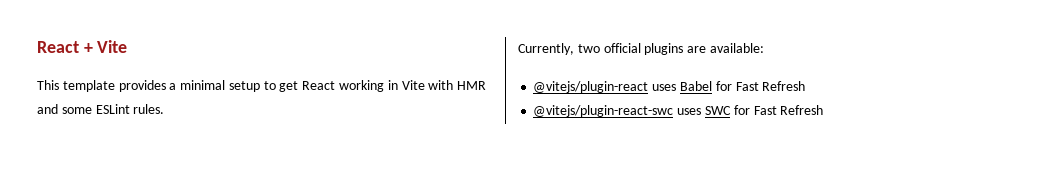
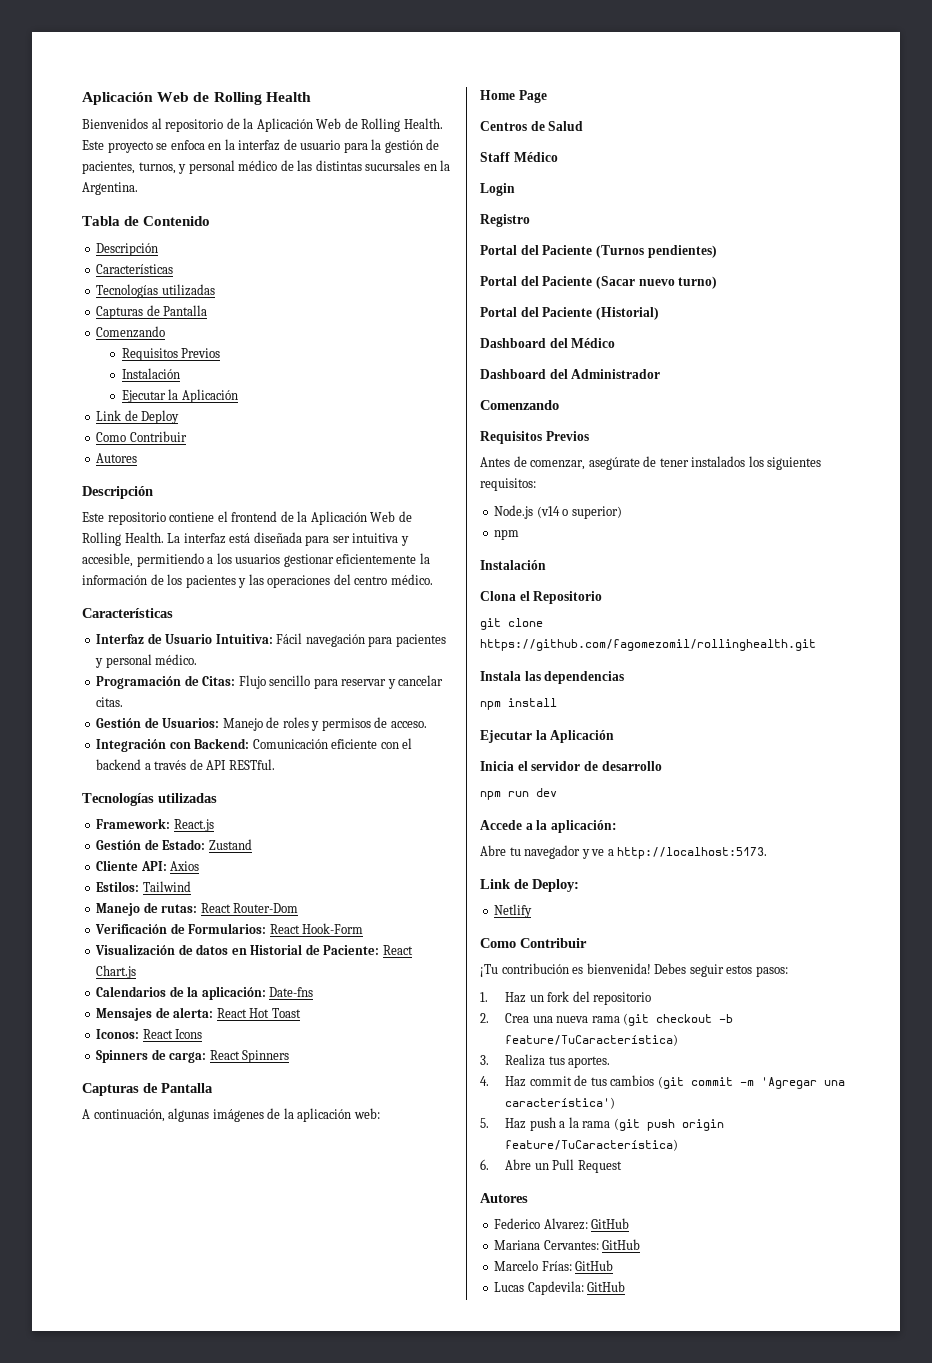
- React + Vite
- This template provides a minimal setup to get React working in Vite with HMR and some ESLint rules.
- Currently, two official plugins are available:
- @vitejs/plugin-react uses Babel for Fast Refresh
- @vitejs/plugin-react-swc uses SWC for Fast Refresh
+ Aplicación Web de Rolling Health
+ Bienvenidos al repositorio de la Aplicación Web de Rolling Health. Este proyecto se enfoca en la interfaz de usuario para la gestión de pacientes, turnos, y personal médico de las distintas sucursales en la Argentina.
+ Tabla de Contenido
+ Descripción
+ Características
+ Tecnologías utilizadas
+ Capturas de Pantalla
+ Comenzando
+ Requisitos Previos
+ Instalación
+ Ejecutar la Aplicación
+ Link de Deploy
+ Como Contribuir
+ Autores
+ Descripción
+ Este repositorio contiene el frontend de la Aplicación Web de Rolling Health. La interfaz está diseñada para ser intuitiva y accesible, permitiendo a los usuarios gestionar eficientemente la información de los pacientes y las operaciones del centro médico.
+ Características
+ Interfaz de Usuario Intuitiva: Fácil navegación para pacientes y personal médico.
+ Programación de Citas: Flujo sencillo para reservar y cancelar citas.
+ Gestión de Usuarios: Manejo de roles y permisos de acceso.
+ Integración con Backend: Comunicación eficiente con el backend a través de API RESTful.
+ Tecnologías utilizadas
+ Framework: React.js
+ Gestión de Estado: Zustand
+ Cliente API: Axios
+ Estilos: Tailwind
+ Manejo de rutas: React Router-Dom
+ Verificación de Formularios: React Hook-Form
+ Visualización de datos en Historial de Paciente: React Chart.js
+ Calendarios de la aplicación: Date-fns
+ Mensajes de alerta: React Hot Toast
+ Iconos: React Icons
+ Spinners de carga: React Spinners
+ Capturas de Pantalla
+ A continuación, algunas imágenes de la aplicación web:
+ Home Page
+ Centros de Salud
+ Staff Médico
+ Login
+ Registro
+ Portal del Paciente (Turnos pendientes)
+ Portal del Paciente (Sacar nuevo turno)
+ Portal del Paciente (Historial)
+ Dashboard del Médico
+ Dashboard del Administrador
+ Comenzando
+ Requisitos Previos
+ Antes de comenzar, asegúrate de tener instalados los siguientes requisitos:
+ Node.js (v14 o superior)
+ npm
+ Instalación
+ Clona el Repositorio
+ git clone https://github.com/fagomezomil/rollinghealth.git
+ Instala las dependencias
+ npm install
+ Ejecutar la Aplicación
+ Inicia el servidor de desarrollo
+ npm run dev
+ Accede a la aplicación:
+ Abre tu navegador y ve a http://localhost:5173.
+ Link de Deploy:
+ Netlify
+ Como Contribuir
+ ¡Tu contribución es bienvenida! Debes seguir estos pasos:
+ 1. Haz un fork del repositorio
+ 2. Crea una nueva rama (git checkout -b feature/TuCaracterística)
+ 3. Realiza tus aportes.
+ 4. Haz commit de tus cambios (git commit -m 'Agregar una característica')
+ 5. Haz push a la rama (git push origin feature/TuCaracterística)
+ 6. Abre un Pull Request
+ Autores
+ Federico Alvarez: GitHub
+ Mariana Cervantes: GitHub
+ Marcelo Frías: GitHub
+ Lucas Capdevila: GitHub

